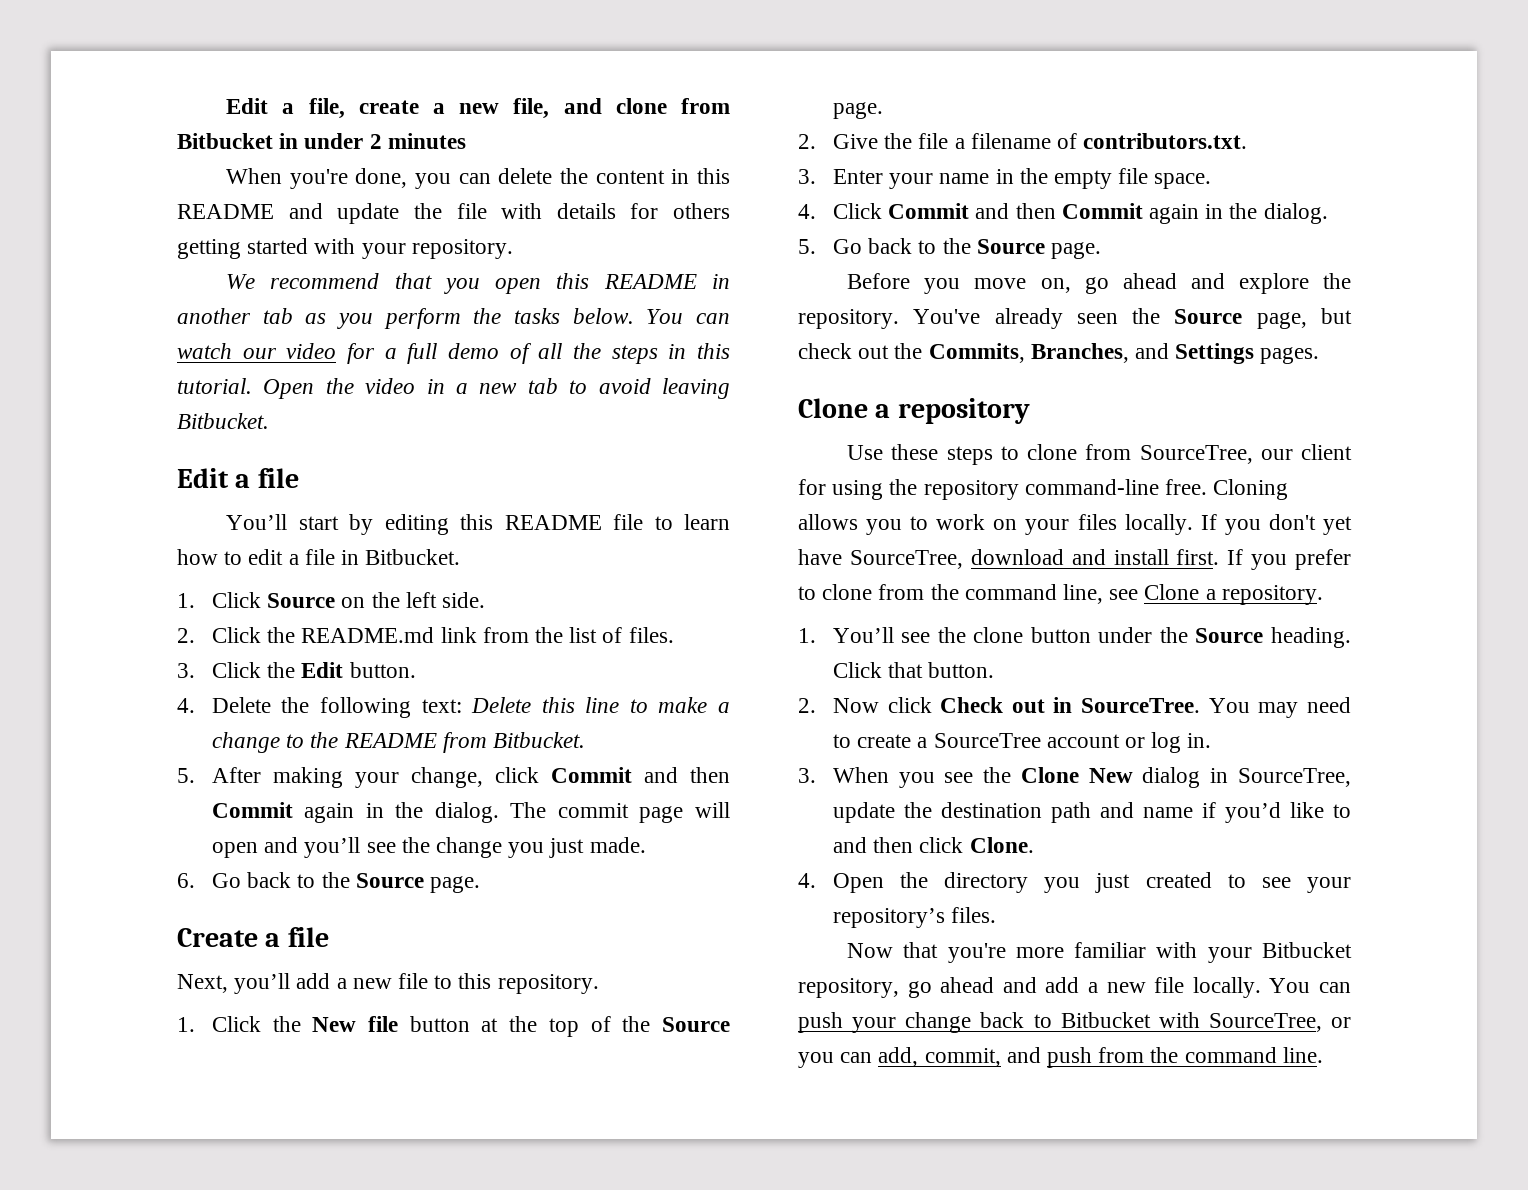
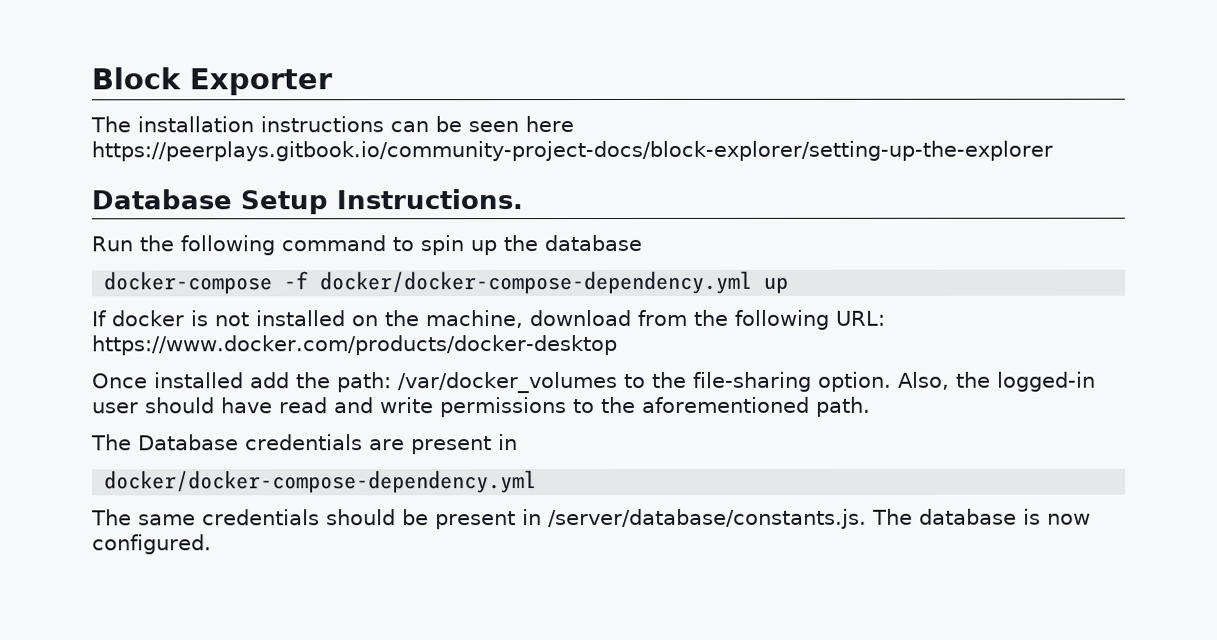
- Edit a file, create a new file, and clone from Bitbucket in under 2 minutes
- When you're done, you can delete the content in this README and update the file with details for others getting started with your repository.
- We recommend that you open this README in another tab as you perform the tasks below. You can watch our video for a full demo of all the steps in this tutorial. Open the video in a new tab to avoid leaving Bitbucket.
- Edit a file
- You’ll start by editing this README file to learn how to edit a file in Bitbucket.
- 1. Click Source on the left side.
- 2. Click the README.md link from the list of files.
- 3. Click the Edit button.
- 4. Delete the following text: Delete this line to make a change to the README from Bitbucket.
- 5. After making your change, click Commit and then Commit again in the dialog. The commit page will open and you’ll see the change you just made.
- 6. Go back to the Source page.
- Create a file
- Next, you’ll add a new file to this repository.
- 1. Click the New file button at the top of the Source page.
- 2. Give the file a filename of contributors.txt.
- 3. Enter your name in the empty file space.
- 4. Click Commit and then Commit again in the dialog.
- 5. Go back to the Source page.
- Before you move on, go ahead and explore the repository. You've already seen the Source page, but check out the Commits, Branches, and Settings pages.
- Clone a repository
- Use these steps to clone from SourceTree, our client for using the repository command-line free. Cloning allows you to work on your files locally. If you don't yet have SourceTree, download and install first. If you prefer to clone from the command line, see Clone a repository.
- 1. You’ll see the clone button under the Source heading. Click that button.
- 2. Now click Check out in SourceTree. You may need to create a SourceTree account or log in.
- 3. When you see the Clone New dialog in SourceTree, update the destination path and name if you’d like to and then click Clone.
- 4. Open the directory you just created to see your repository’s files.
- Now that you're more familiar with your Bitbucket repository, go ahead and add a new file locally. You can push your change back to Bitbucket with SourceTree, or you can add, commit, and push from the command line.
+ Block Exporter
+ The installation instructions can be seen here https://peerplays.gitbook.io/community-project-docs/block-explorer/setting-up-the-explorer
+ Database Setup Instructions.
+ Run the following command to spin up the database
+ docker-compose -f docker/docker-compose-dependency.yml up
+ If docker is not installed on the machine, download from the following URL: https://www.docker.com/products/docker-desktop
+ Once installed add the path: /var/docker_volumes to the file-sharing option. Also, the logged-in user should have read and write permissions to the aforementioned path.
+ The Database credentials are present in
+ docker/docker-compose-dependency.yml
+ The same credentials should be present in /server/database/constants.js. The database is now configured.

